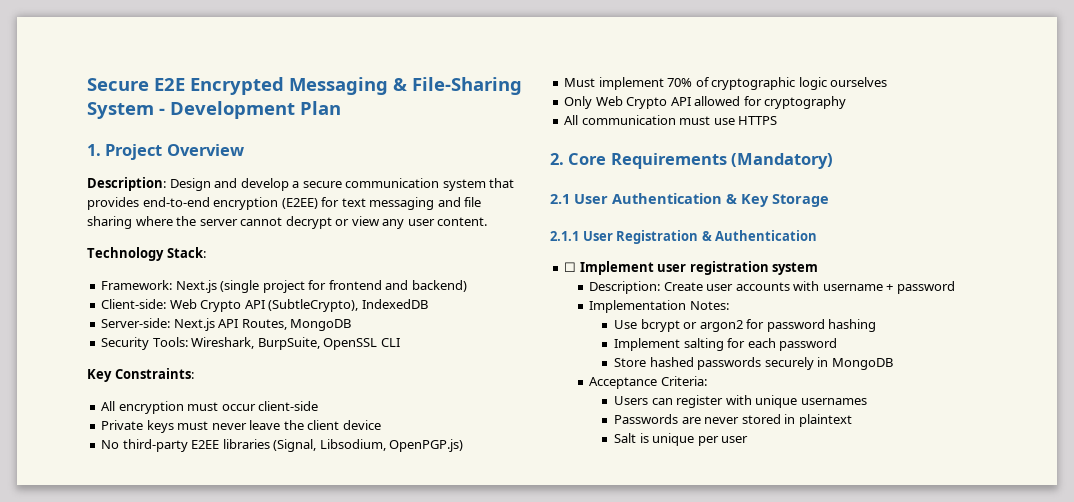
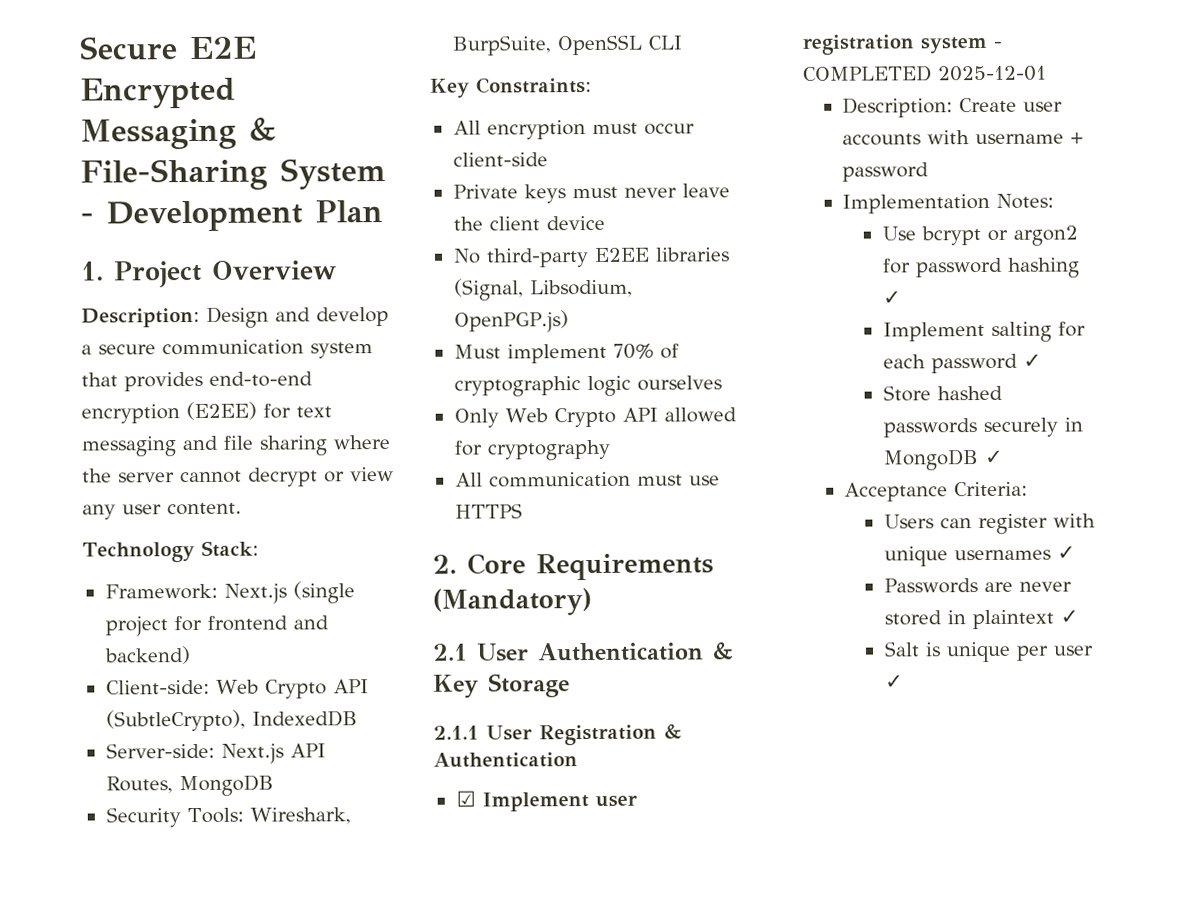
- ☐ Implement user registration system
+ ☑ Implement user registration system - COMPLETED 2025-12-01
- Use bcrypt or argon2 for password hashing
+ Use bcrypt or argon2 for password hashing ✓
- Implement salting for each password
+ Implement salting for each password ✓
- Store hashed passwords securely in MongoDB
+ Store hashed passwords securely in MongoDB ✓
- Users can register with unique usernames
+ Users can register with unique usernames ✓
- Passwords are never stored in plaintext
+ Passwords are never stored in plaintext ✓
- Salt is unique per user
+ Salt is unique per user ✓

